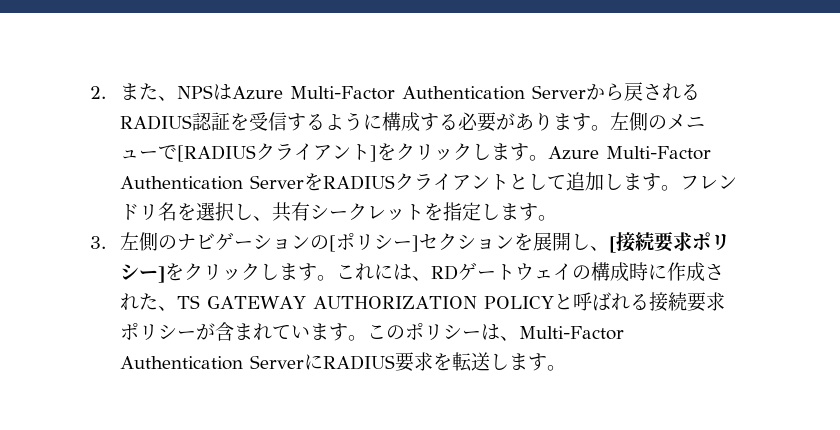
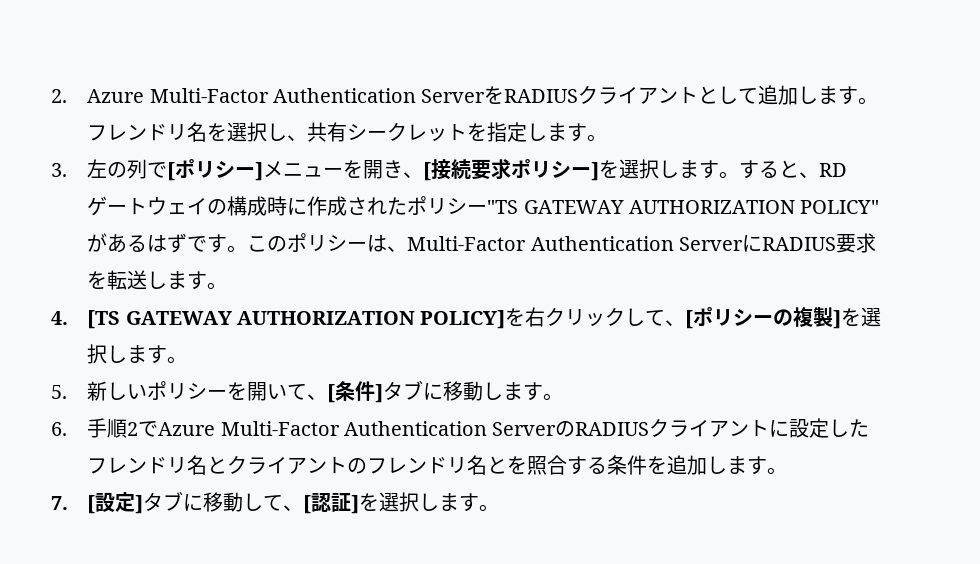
- 2.また、NPSはAzure Multi-Factor Authentication Serverから戻されるRADIUS認証を受信するように構成する必要があります。左側のメニューで[RADIUSクライアント]をクリックします。Azure Multi-Factor Authentication ServerをRADIUSクライアントとして追加します。
+ 2. Azure Multi-Factor Authentication ServerをRADIUSクライアントとして追加します。
- 3.左側のナビゲーションの[ポリシー]セクションを展開し、[接続要求ポリシー]をクリックします。これには、RDゲートウェイの構成時に作成された、TS GATEWAY AUTHORIZATION POLICYと呼ばれる接続要求ポリシーが含まれています。
+ 3.左の列で[ポリシー]メニューを開き、[接続要求ポリシー]を選択します。すると、RDゲートウェイの構成時に作成されたポリシー"TS GATEWAY AUTHORIZATION POLICY"があるはずです。
+ 4. [TS GATEWAY AUTHORIZATION POLICY]を右クリックして、[ポリシーの複製]を選択します。
+ 5.新しいポリシーを開いて、[条件]タブに移動します。
+ 6.手順2でAzure Multi-Factor Authentication ServerのRADIUSクライアントに設定したフレンドリ名とクライアントのフレンドリ名とを照合する条件を追加します。
+ 7. [設定]タブに移動して、[認証]を選択します。

